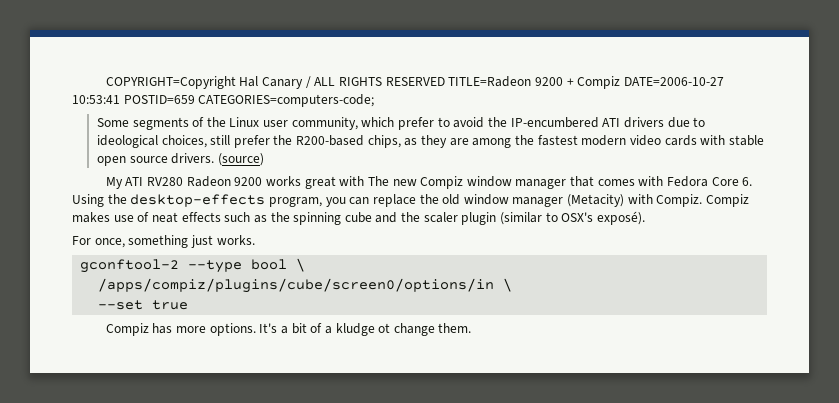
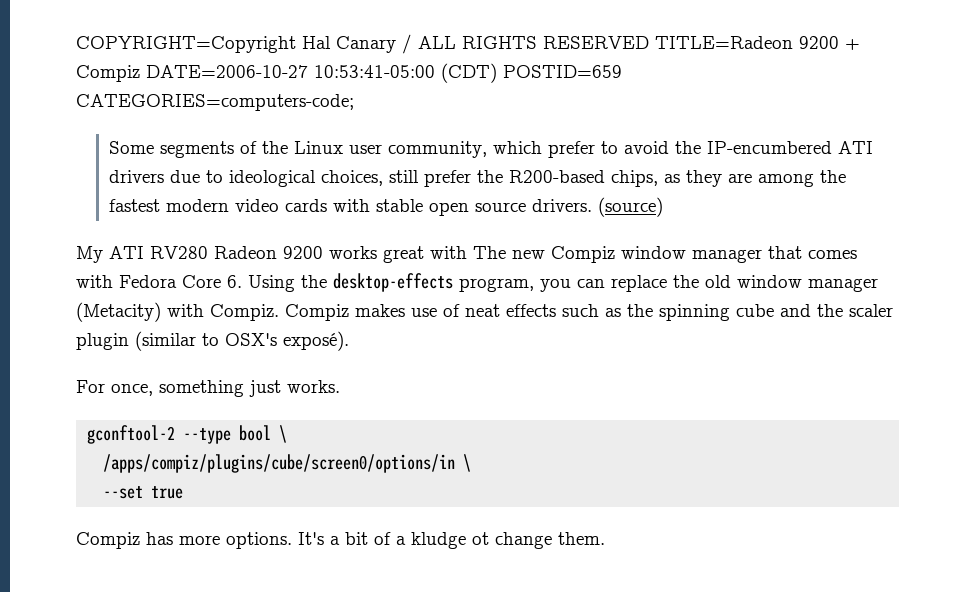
- COPYRIGHT=Copyright Hal Canary / ALL RIGHTS RESERVED TITLE=Radeon 9200 + Compiz DATE=2006-10-27 10:53:41 POSTID=659 CATEGORIES=computers-code;
+ COPYRIGHT=Copyright Hal Canary / ALL RIGHTS RESERVED TITLE=Radeon 9200 + Compiz DATE=2006-10-27 10:53:41-05:00 (CDT) POSTID=659 CATEGORIES=computers-code;

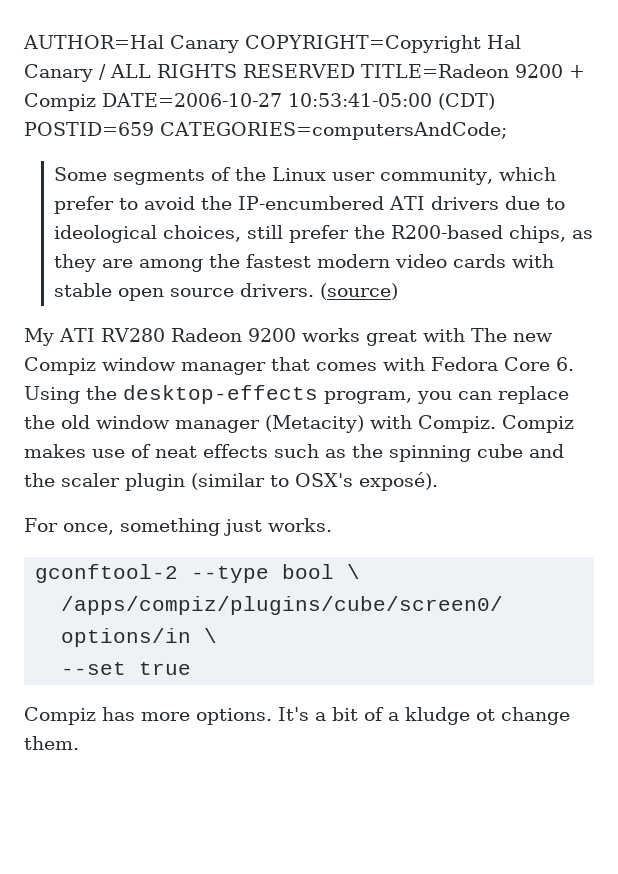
- COPYRIGHT=Copyright Hal Canary / ALL RIGHTS RESERVED TITLE=Radeon 9200 + Compiz DATE=2006-10-27 10:53:41-05:00 (CDT) POSTID=659 CATEGORIES=computers-code;
+ AUTHOR=Hal Canary COPYRIGHT=Copyright Hal Canary / ALL RIGHTS RESERVED TITLE=Radeon 9200 + Compiz DATE=2006-10-27 10:53:41-05:00 (CDT) POSTID=659 CATEGORIES=computersAndCode;

